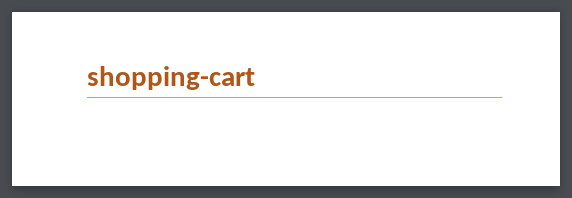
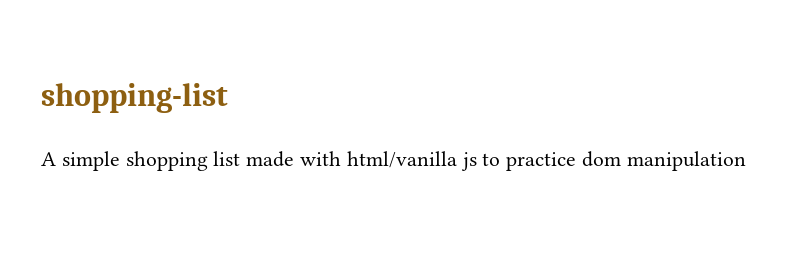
- shopping-cart
+ shopping-list
+ A simple shopping list made with html/vanilla js to practice dom manipulation

